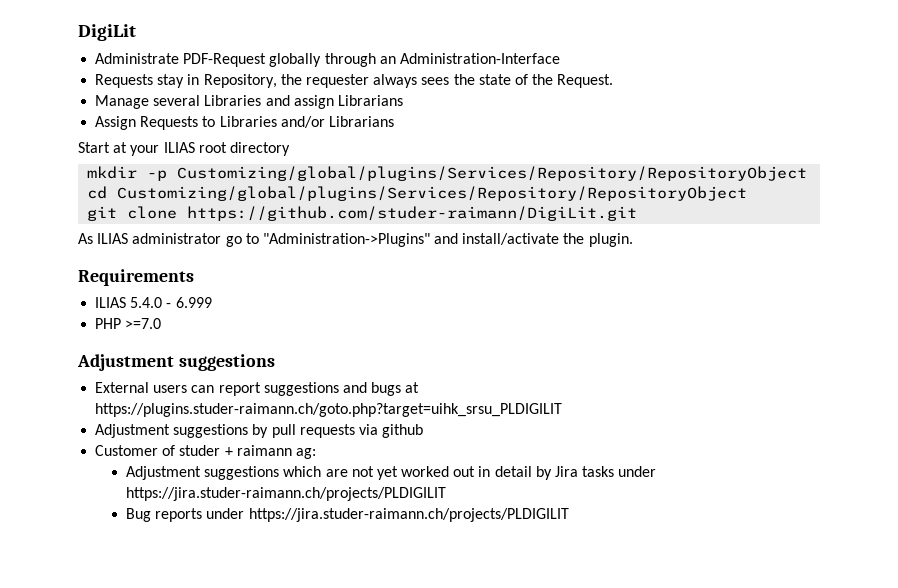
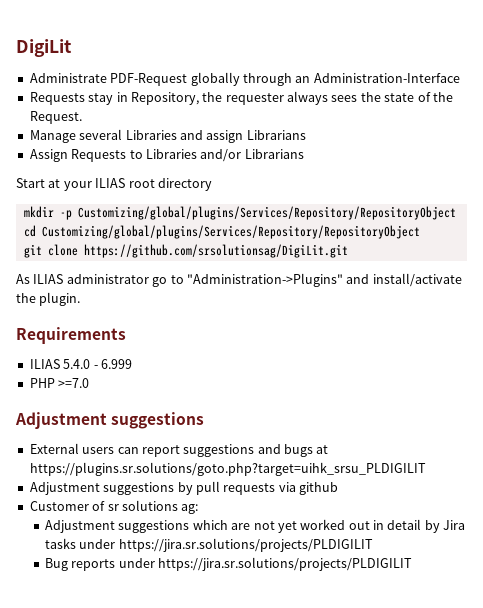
- git clone https://github.com/studer-raimann/DigiLit.git
+ git clone https://github.com/srsolutionsag/DigiLit.git
- External users can report suggestions and bugs at https://plugins.studer-raimann.ch/goto.php?target=uihk_srsu_PLDIGILIT
+ External users can report suggestions and bugs at https://plugins.sr.solutions/goto.php?target=uihk_srsu_PLDIGILIT
- Customer of studer + raimann ag:
+ Customer of sr solutions ag:
- Adjustment suggestions which are not yet worked out in detail by Jira tasks under https://jira.studer-raimann.ch/projects/PLDIGILIT
+ Adjustment suggestions which are not yet worked out in detail by Jira tasks under https://jira.sr.solutions/projects/PLDIGILIT
- Bug reports under https://jira.studer-raimann.ch/projects/PLDIGILIT
+ Bug reports under https://jira.sr.solutions/projects/PLDIGILIT

